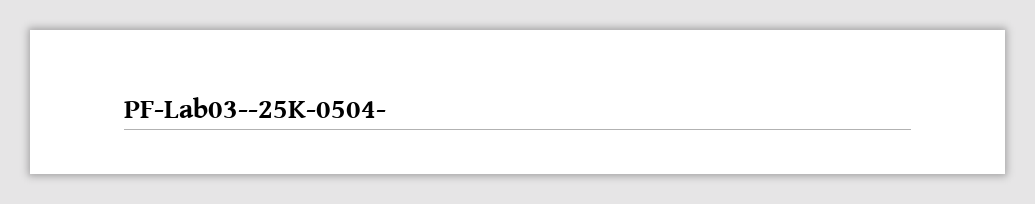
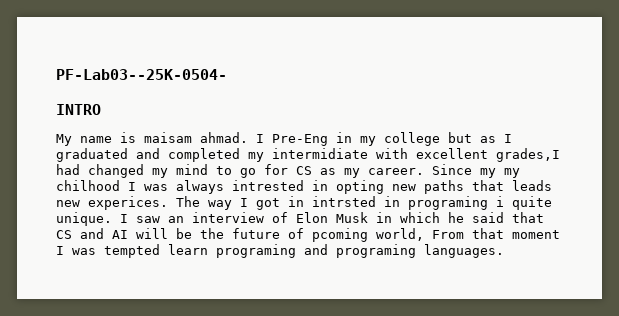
+ INTRO
+ My name is maisam ahmad. I Pre-Eng in my college but as I graduated and completed my intermidiate with excellent grades,I had changed my mind to go for CS as my career. Since my my chilhood I was always intrested in opting new paths that leads new experices. The way I got in intrsted in programing i quite unique. I saw an interview of Elon Musk in which he said that CS and AI will be the future of pcoming world, From that moment I was tempted learn programing and programing languages.

